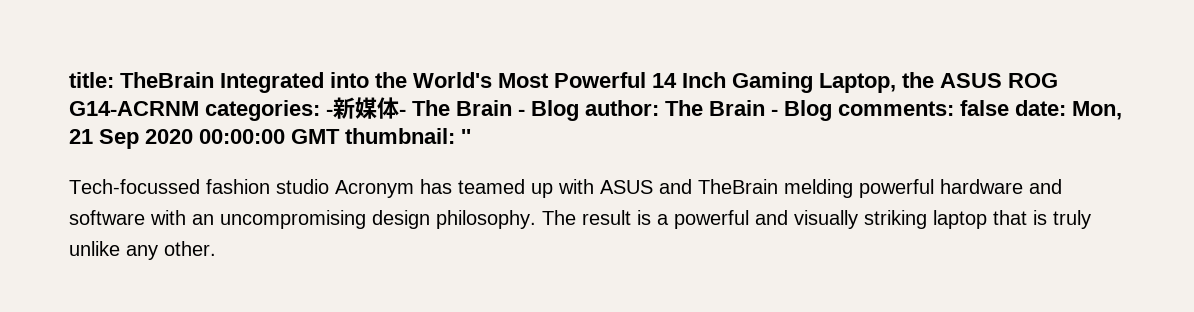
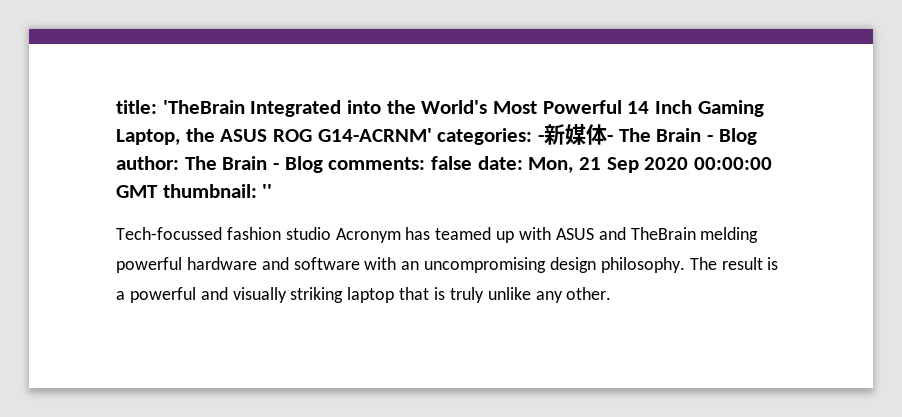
- title: TheBrain Integrated into the World's Most Powerful 14 Inch Gaming Laptop, the ASUS ROG G14-ACRNM categories: -新媒体- The Brain - Blog author: The Brain - Blog comments: false date: Mon, 21 Sep 2020 00:00:00 GMT thumbnail: ''
+ title: 'TheBrain Integrated into the World's Most Powerful 14 Inch Gaming Laptop, the ASUS ROG G14-ACRNM' categories: -新媒体- The Brain - Blog author: The Brain - Blog comments: false date: Mon, 21 Sep 2020 00:00:00 GMT thumbnail: ''

